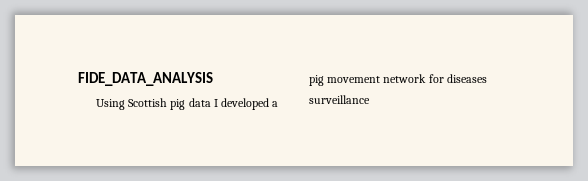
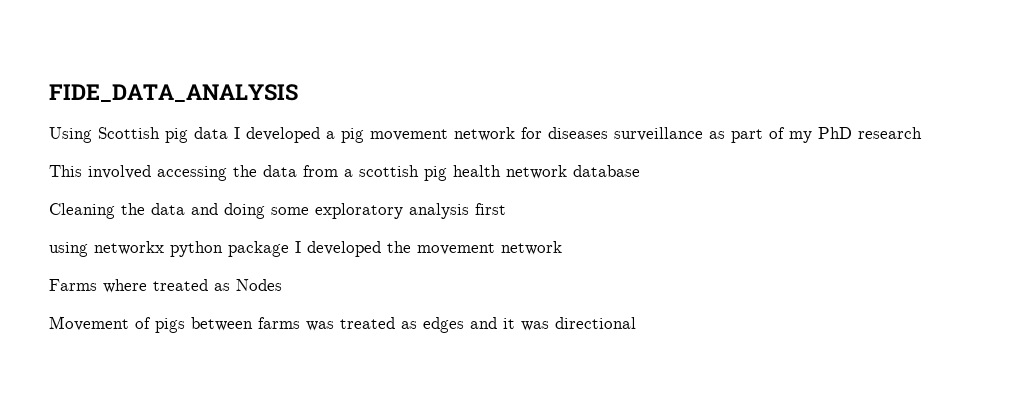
- Using Scottish pig data I developed a pig movement network for diseases surveillance
+ Using Scottish pig data I developed a pig movement network for diseases surveillance as part of my PhD research
+ This involved accessing the data from a scottish pig health network database
+ Cleaning the data and doing some exploratory analysis first
+ using networkx python package I developed the movement network
+ Farms where treated as Nodes
+ Movement of pigs between farms was treated as edges and it was directional

